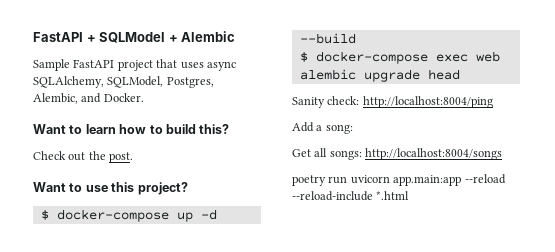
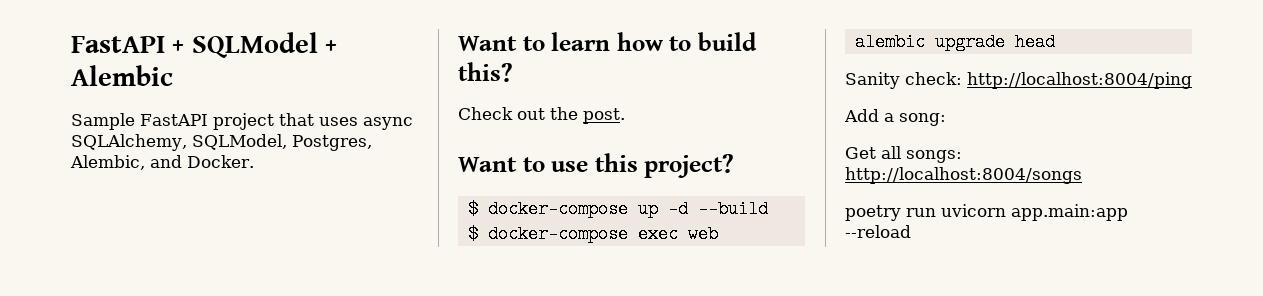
- poetry run uvicorn app.main:app --reload --reload-include *.html
+ poetry run uvicorn app.main:app --reload

